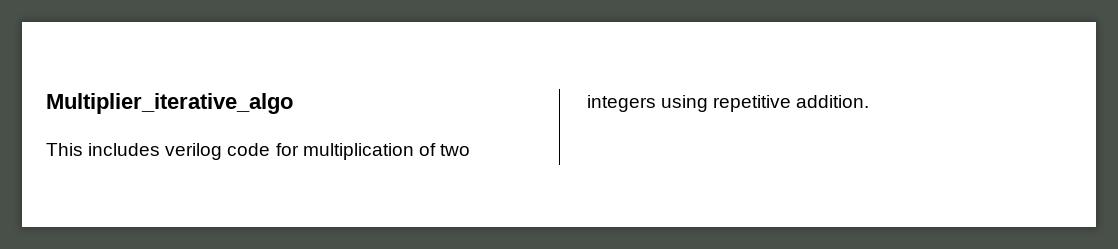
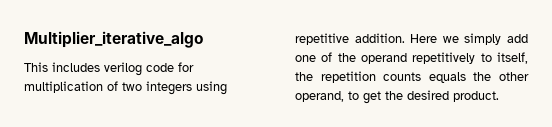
+ Here we simply add one of the operand repetitively to itself, the repetition counts equals the other operand, to get the desired product.

